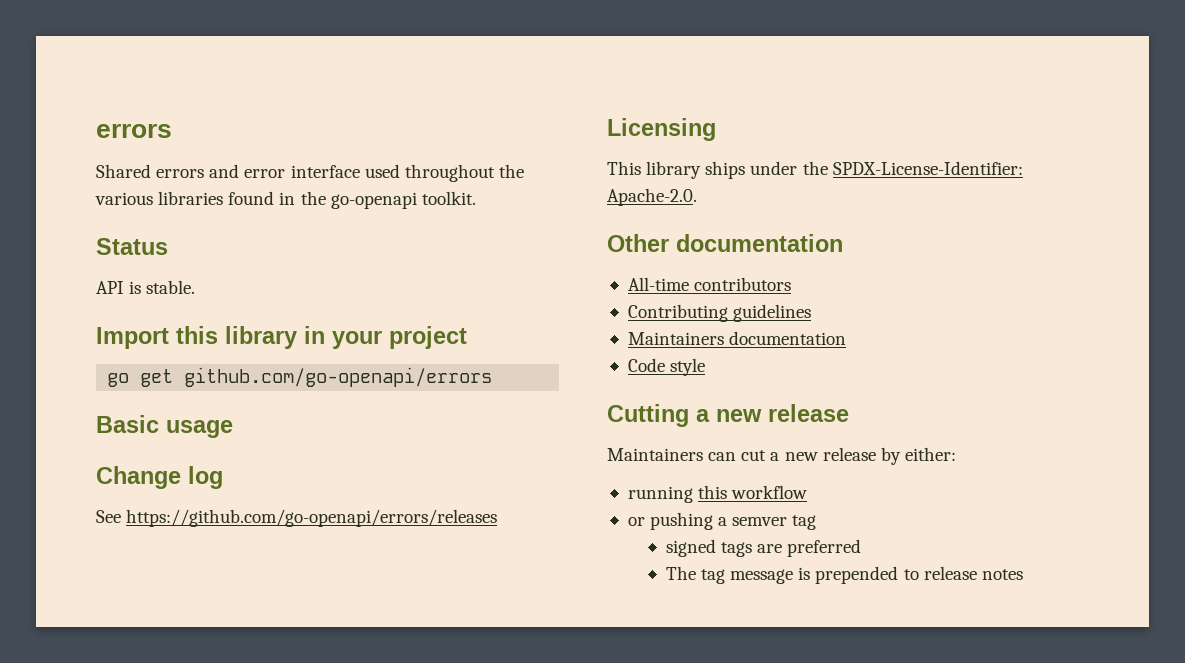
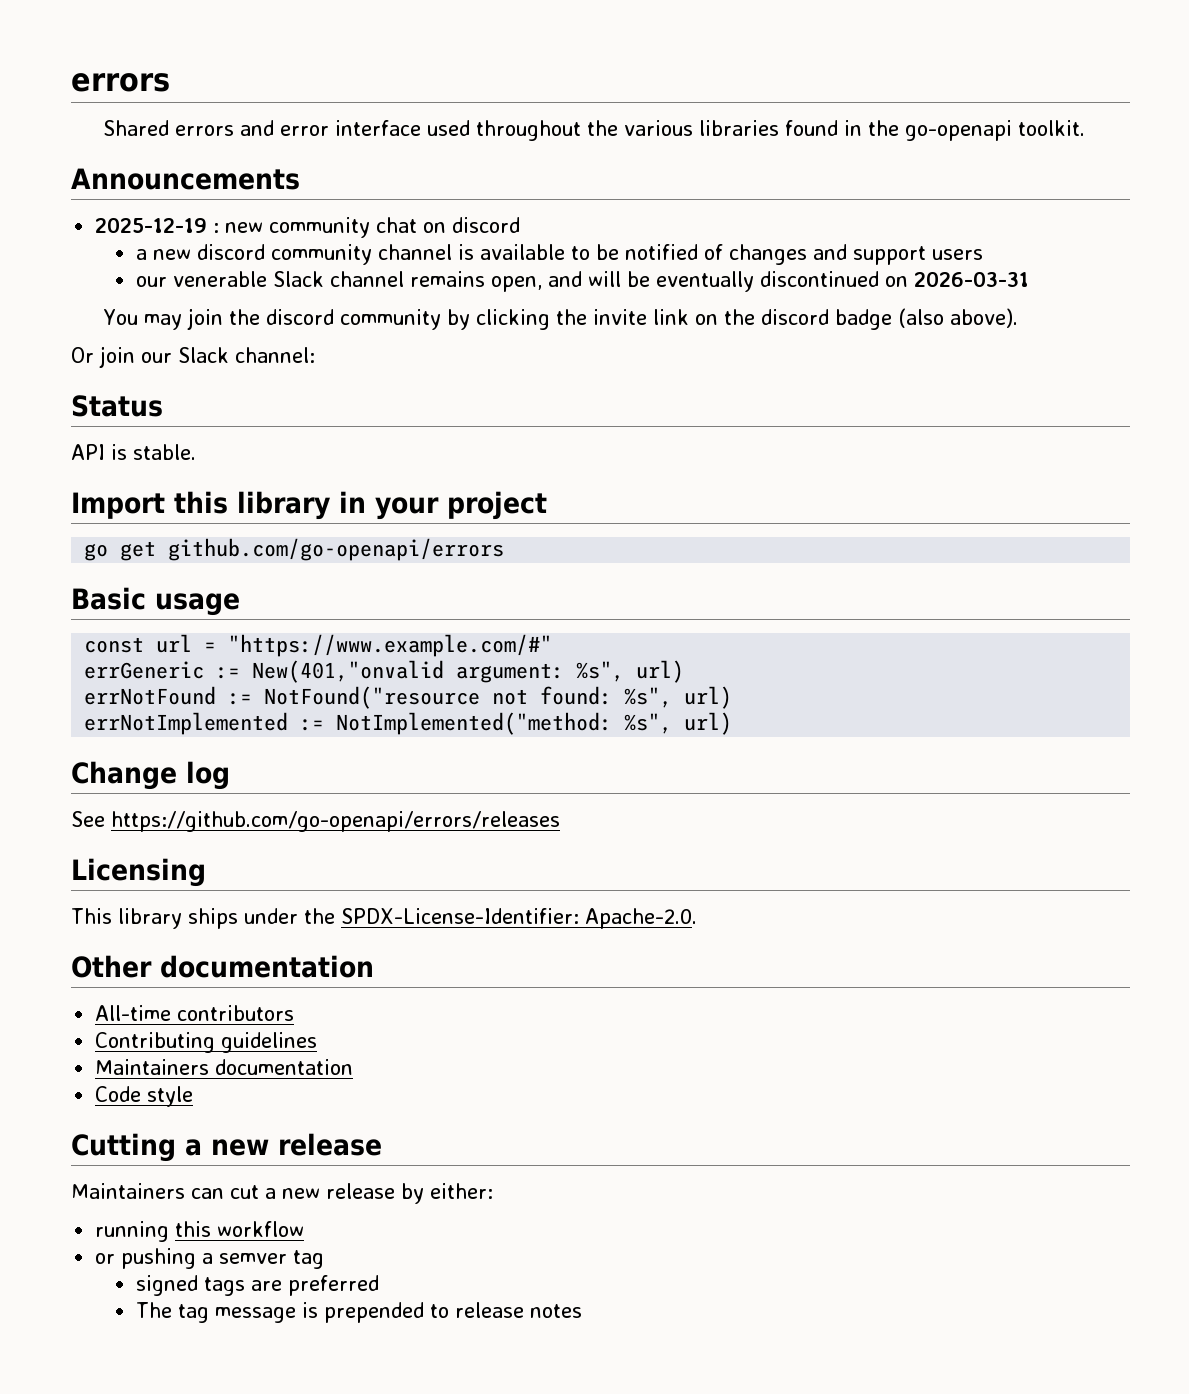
+ Announcements
+ 2025-12-19 : new community chat on discord
+ a new discord community channel is available to be notified of changes and support users
+ our venerable Slack channel remains open, and will be eventually discontinued on 2026-03-31
+ You may join the discord community by clicking the invite link on the discord badge (also above).
+ Or join our Slack channel:
+ const url = "https://www.example.com/#"
+ errGeneric := New(401,"onvalid argument: %s", url)
+ errNotFound := NotFound("resource not found: %s", url)
+ errNotImplemented := NotImplemented("method: %s", url)

